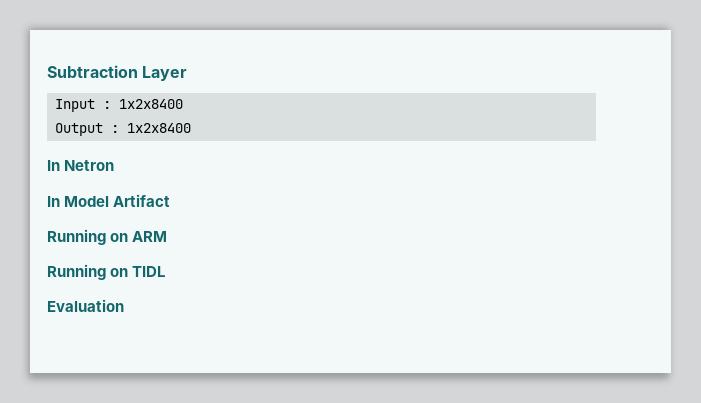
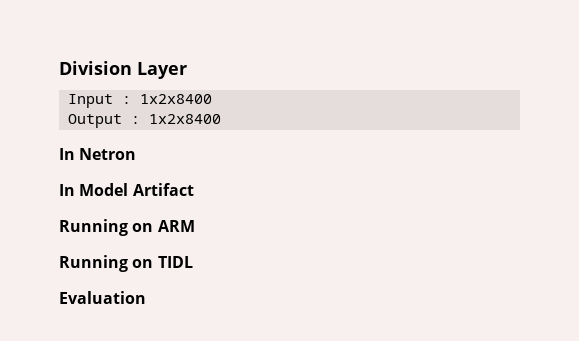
- Subtraction Layer
+ Division Layer

